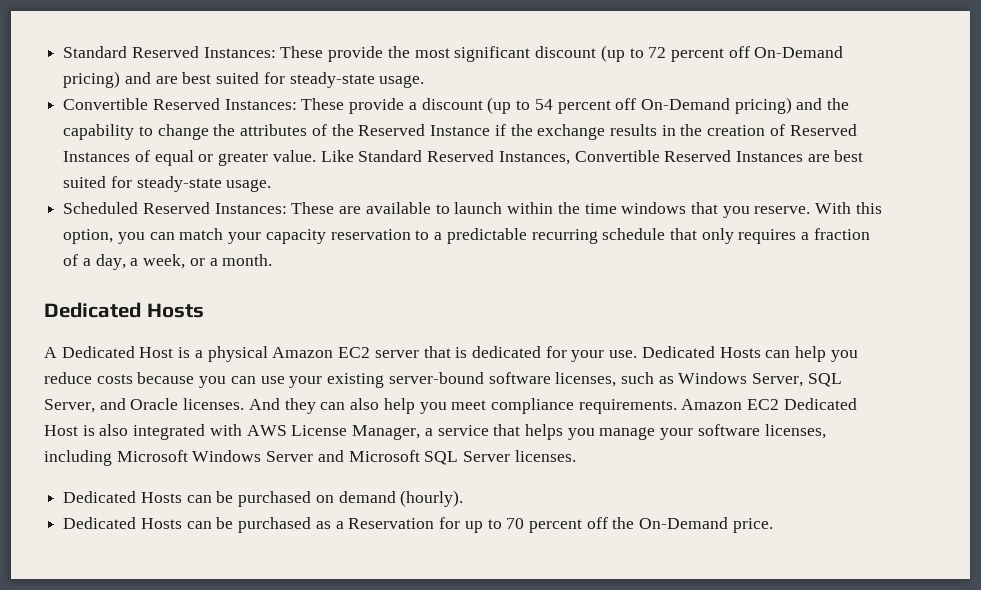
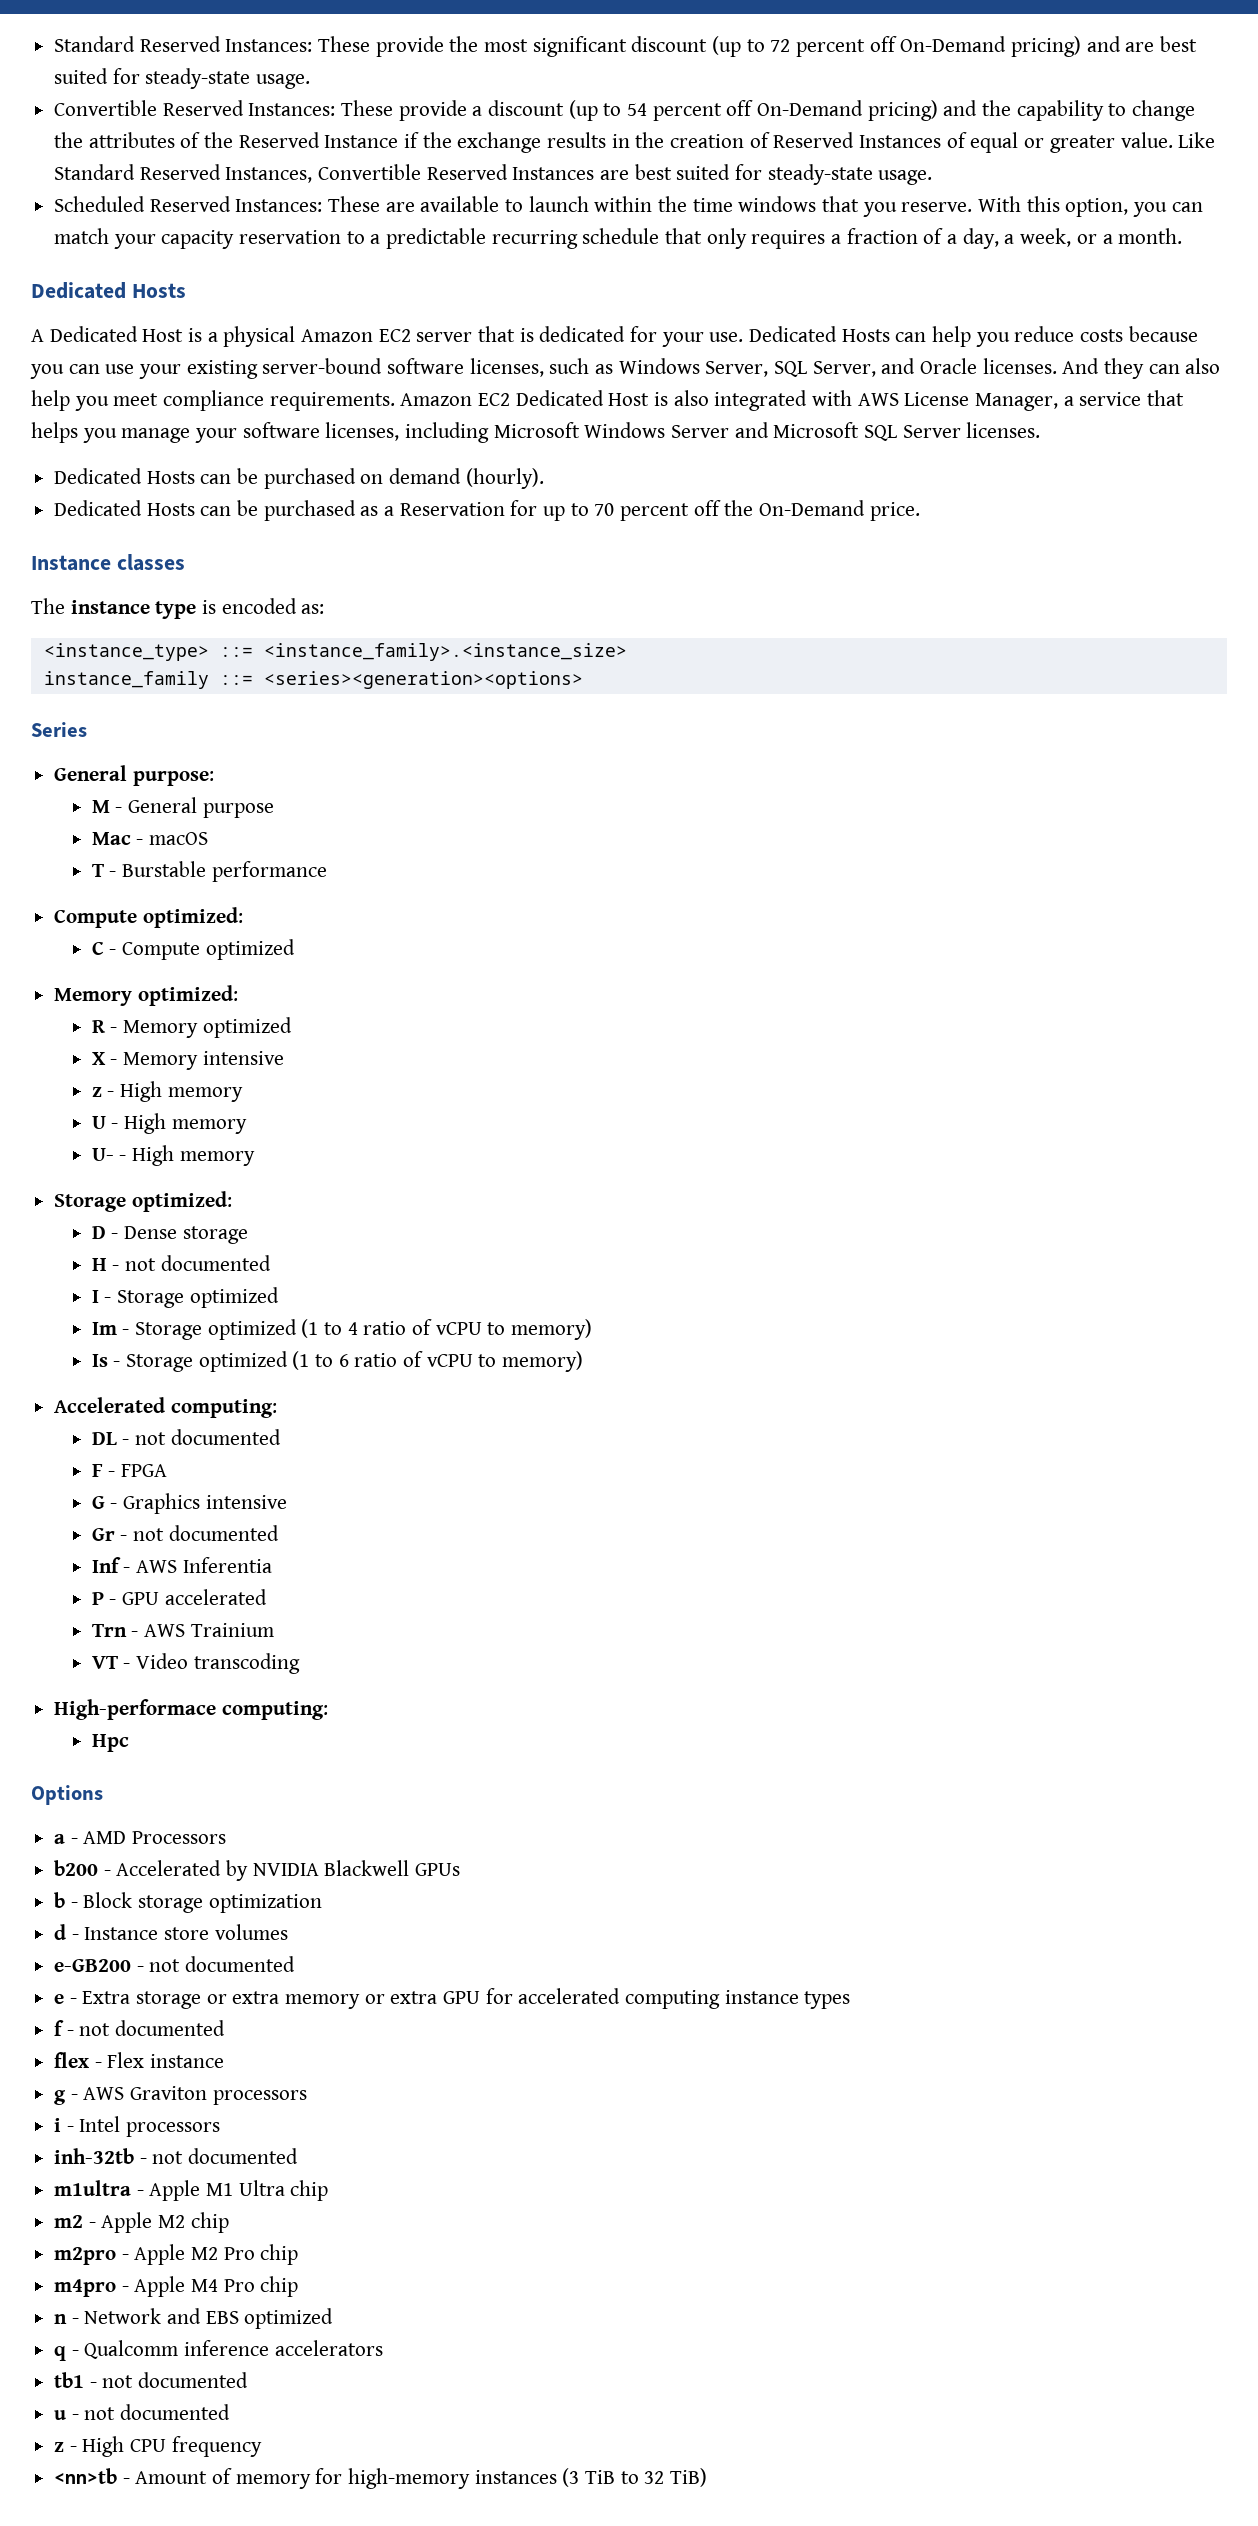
+ Instance classes
+ The instance type is encoded as:
+ <instance_type> ::= <instance_family>.<instance_size>
+ instance_family ::= <series><generation><options>
+ Series
+ General purpose:
+ M - General purpose
+ Mac - macOS
+ T - Burstable performance
+ Compute optimized:
+ C - Compute optimized
+ Memory optimized:
+ R - Memory optimized
+ X - Memory intensive
+ z - High memory
+ U - High memory
+ U- - High memory
+ Storage optimized:
+ D - Dense storage
+ H - not documented
+ I - Storage optimized
+ Im - Storage optimized (1 to 4 ratio of vCPU to memory)
+ Is - Storage optimized (1 to 6 ratio of vCPU to memory)
+ Accelerated computing:
+ DL - not documented
+ F - FPGA
+ G - Graphics intensive
+ Gr - not documented
+ Inf - AWS Inferentia
+ P - GPU accelerated
+ Trn - AWS Trainium
+ VT - Video transcoding
+ High-performace computing:
+ Hpc
+ Options
+ a - AMD Processors
+ b200 - Accelerated by NVIDIA Blackwell GPUs
+ b - Block storage optimization
+ d - Instance store volumes
+ e-GB200 - not documented
+ e - Extra storage or extra memory or extra GPU for accelerated computing instance types
+ f - not documented
+ flex - Flex instance
+ g - AWS Graviton processors
+ i - Intel processors
+ inh-32tb - not documented
+ m1ultra - Apple M1 Ultra chip
+ m2 - Apple M2 chip
+ m2pro - Apple M2 Pro chip
+ m4pro - Apple M4 Pro chip
+ n - Network and EBS optimized
+ q - Qualcomm inference accelerators
+ tb1 - not documented
+ u - not documented
+ z - High CPU frequency
+ <nn>tb - Amount of memory for high-memory instances (3 TiB to 32 TiB)

